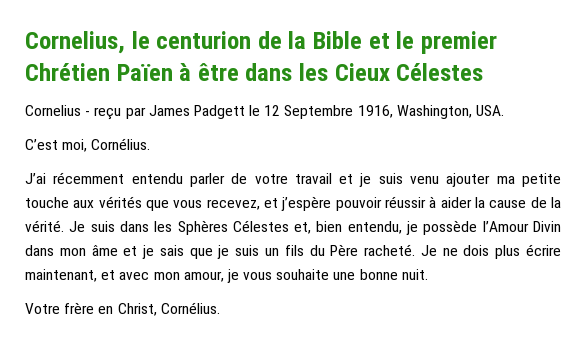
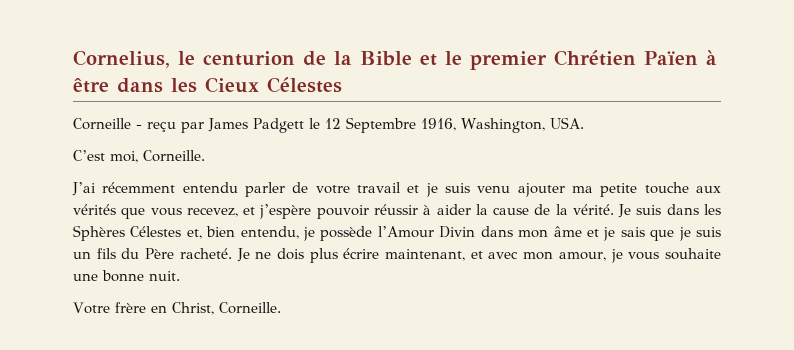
- Cornelius - reçu par James Padgett le 12 Septembre 1916, Washington, USA.
+ Corneille - reçu par James Padgett le 12 Septembre 1916, Washington, USA.
- C’est moi, Cornélius.
+ C’est moi, Corneille.
- Votre frère en Christ, Cornélius.
+ Votre frère en Christ, Corneille.

